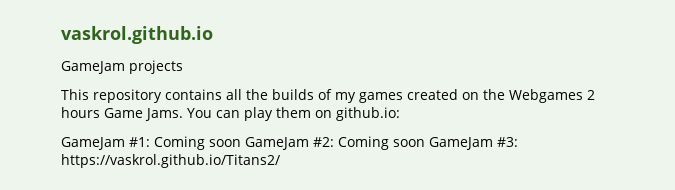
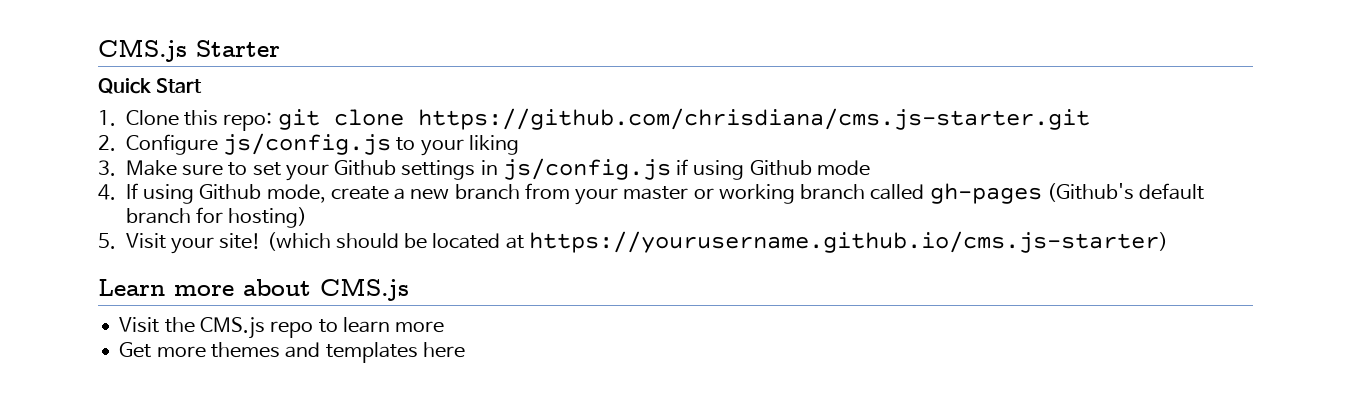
- vaskrol.github.io
- GameJam projects
- This repository contains all the builds of my games created on the Webgames 2 hours Game Jams. You can play them on github.io:
- GameJam #1: Coming soon GameJam #2: Coming soon GameJam #3: https://vaskrol.github.io/Titans2/
+ CMS.js Starter
+ Quick Start
+ 1. Clone this repo: git clone https://github.com/chrisdiana/cms.js-starter.git
+ 2. Configure js/config.js to your liking
+ 3. Make sure to set your Github settings in js/config.js if using Github mode
+ 4. If using Github mode, create a new branch from your master or working branch called gh-pages (Github's default branch for hosting)
+ 5. Visit your site! (which should be located at https://yourusername.github.io/cms.js-starter)
+ Learn more about CMS.js
+ Visit the CMS.js repo to learn more
+ Get more themes and templates here

